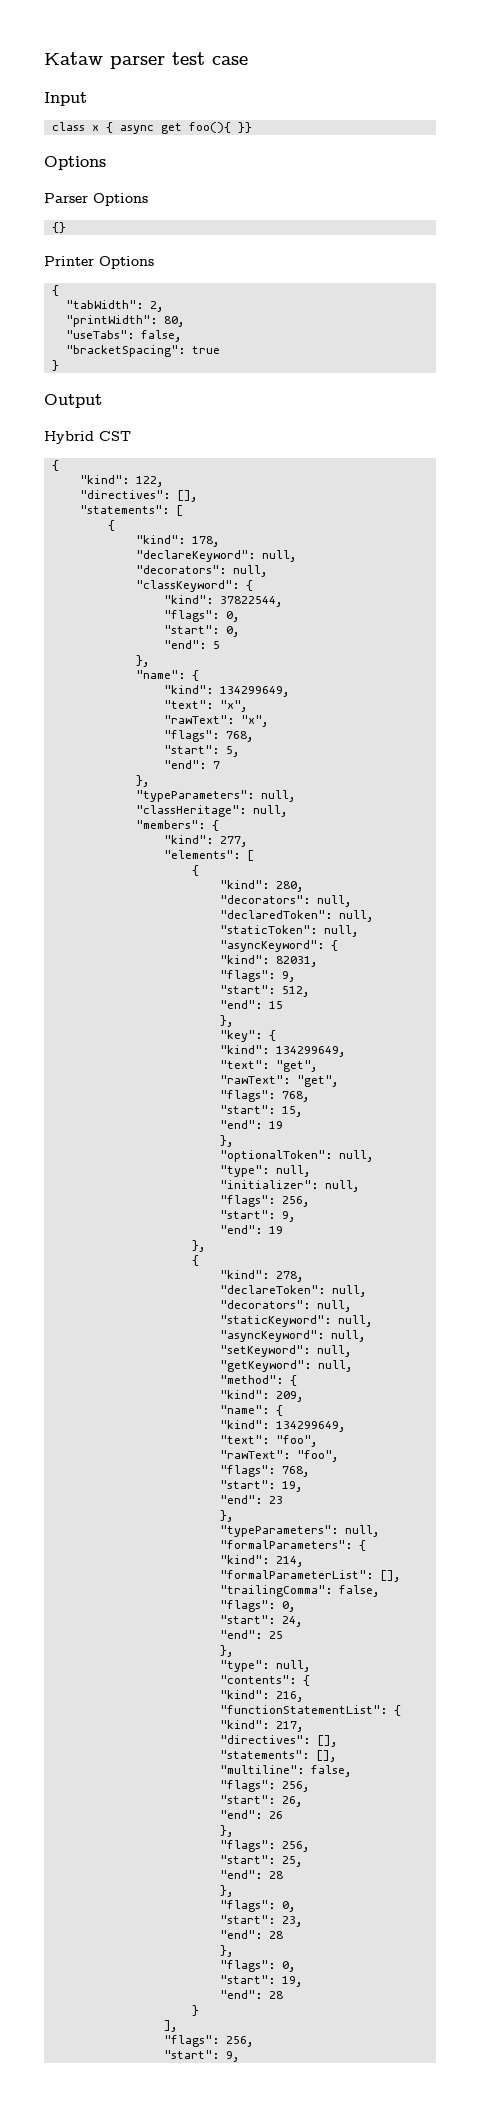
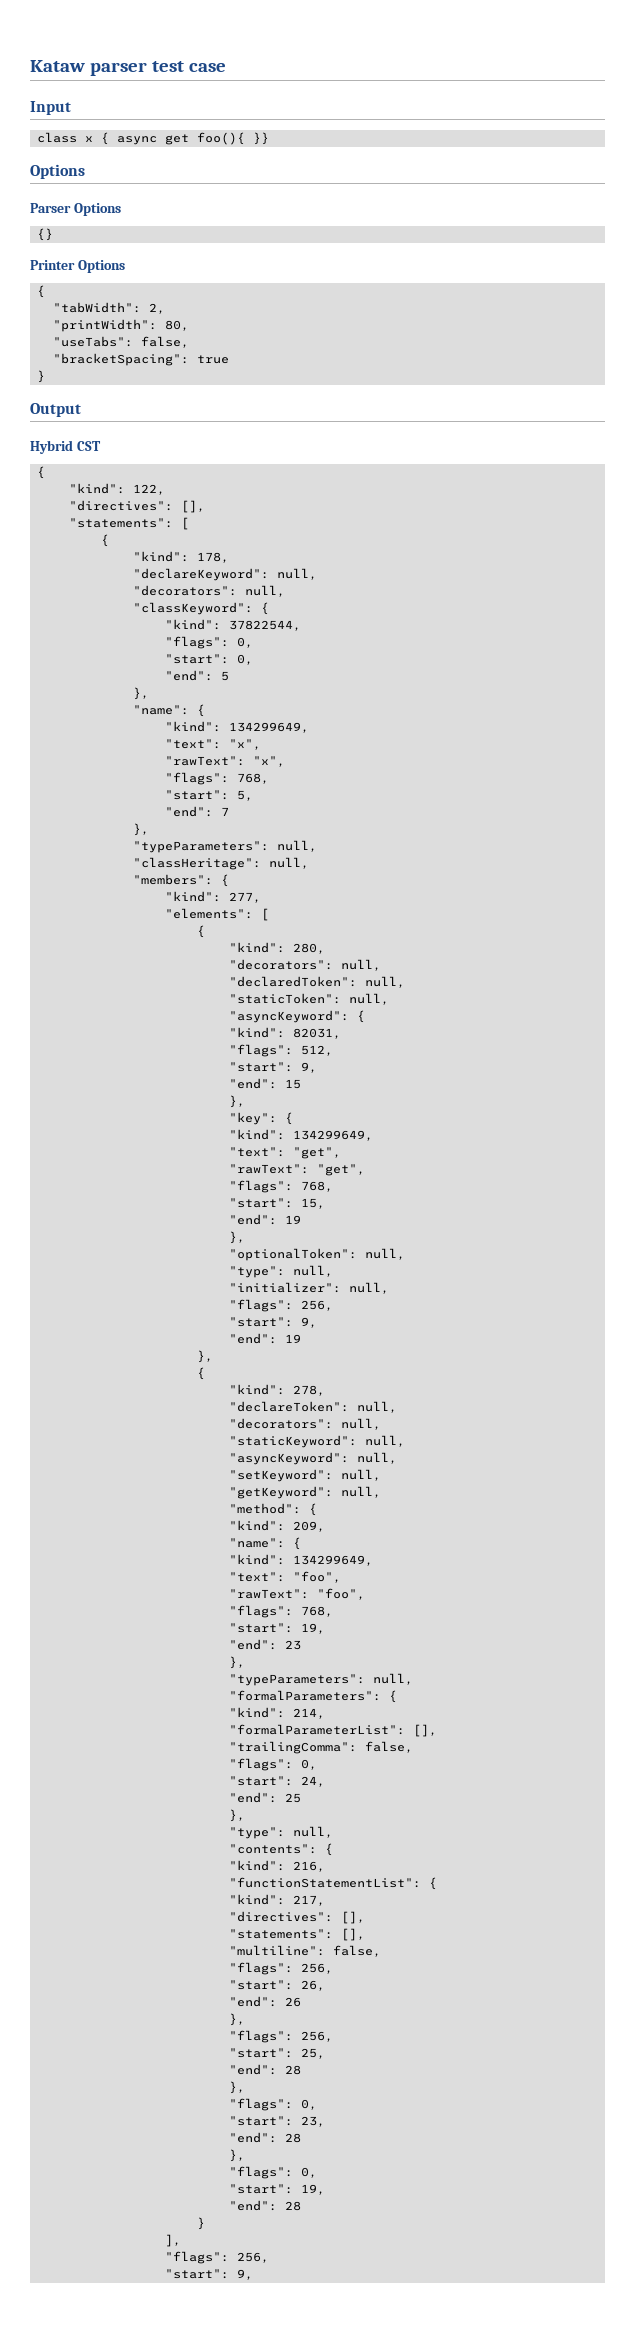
- "flags": 9,
- "start": 512,
+ "flags": 512,
+ "start": 9,

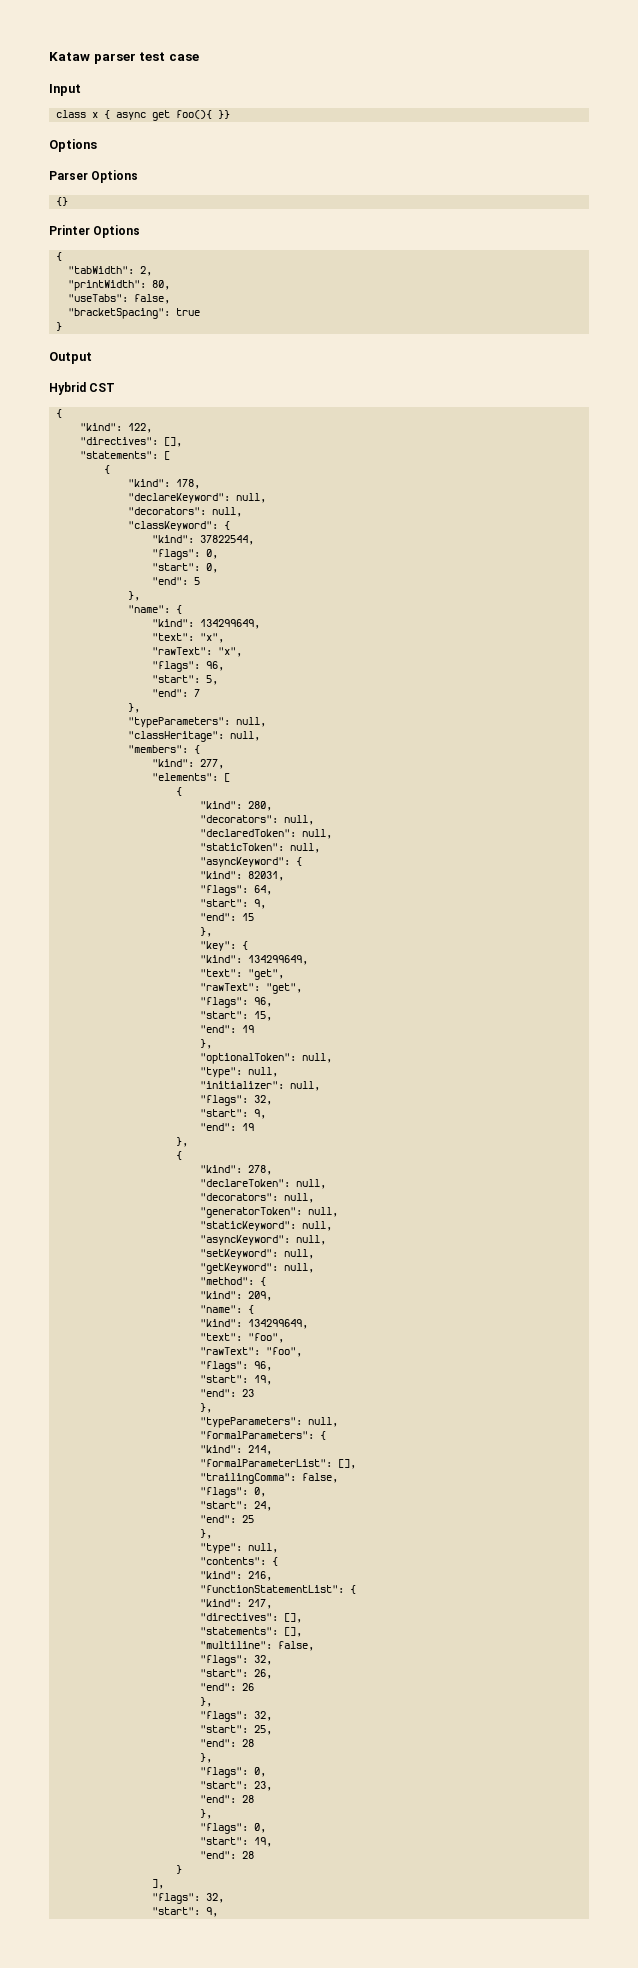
  "rawText": "x",
- "flags": 768,
+ "flags": 96,
- "flags": 512,
+ "flags": 64,
  "rawText": "get",
- "flags": 768,
+ "flags": 96,
  "initializer": null,
- "flags": 256,
+ "flags": 32,
+ "generatorToken": null,
  "rawText": "foo",
- "flags": 768,
+ "flags": 96,
  "multiline": false,
- "flags": 256,
+ "flags": 32,
  "end": 26
  },
- "flags": 256,
+ "flags": 32,
  ],
- "flags": 256,
+ "flags": 32,

